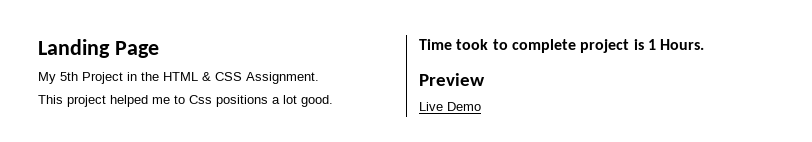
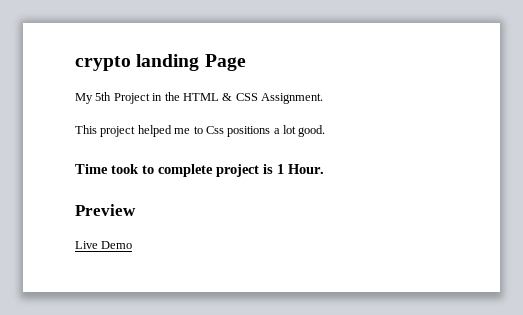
- Landing Page
+ crypto landing Page
- Time took to complete project is 1 Hours.
+ Time took to complete project is 1 Hour.

